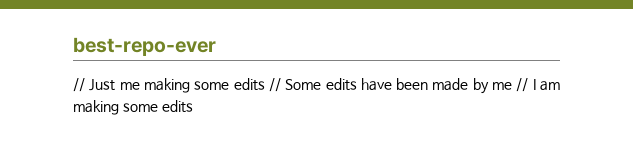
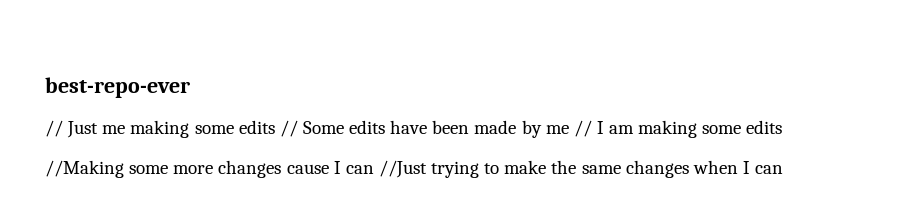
+ //Making some more changes cause I can //Just trying to make the same changes when I can

